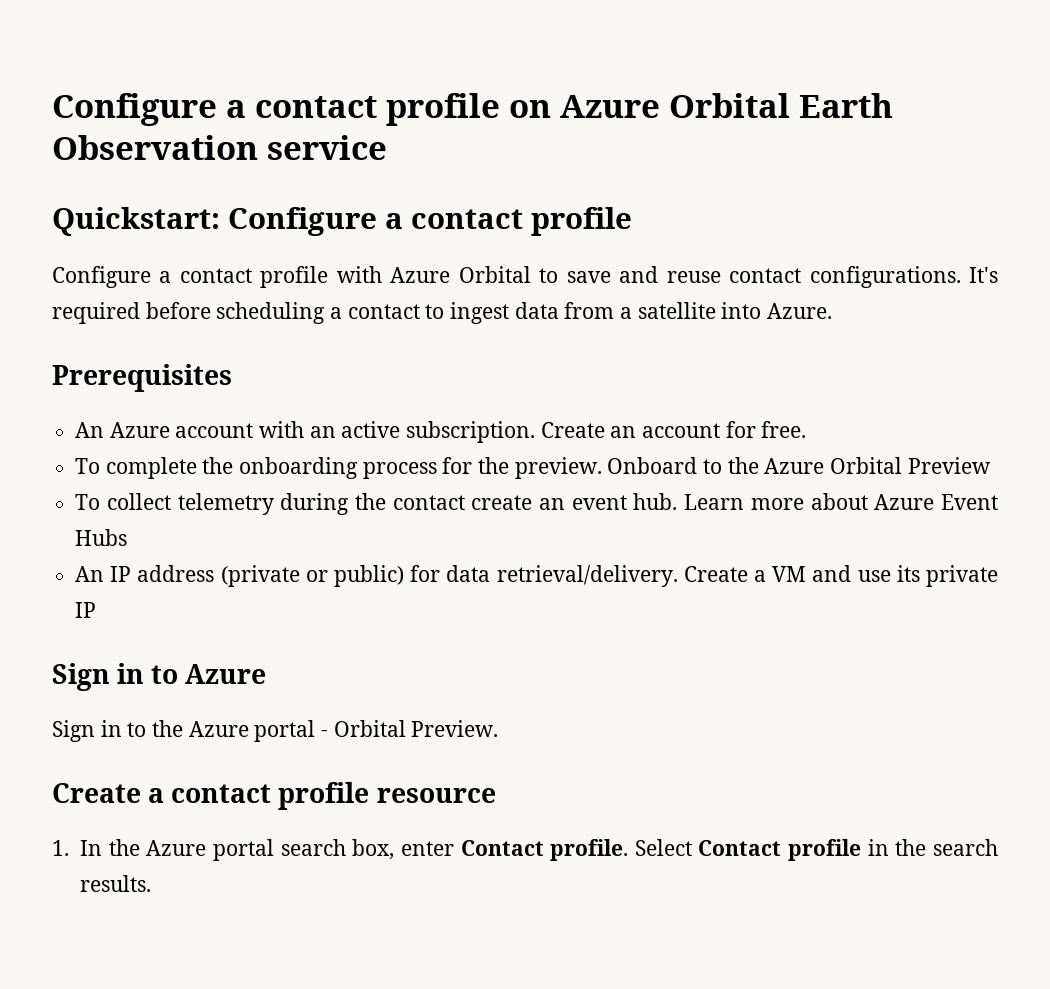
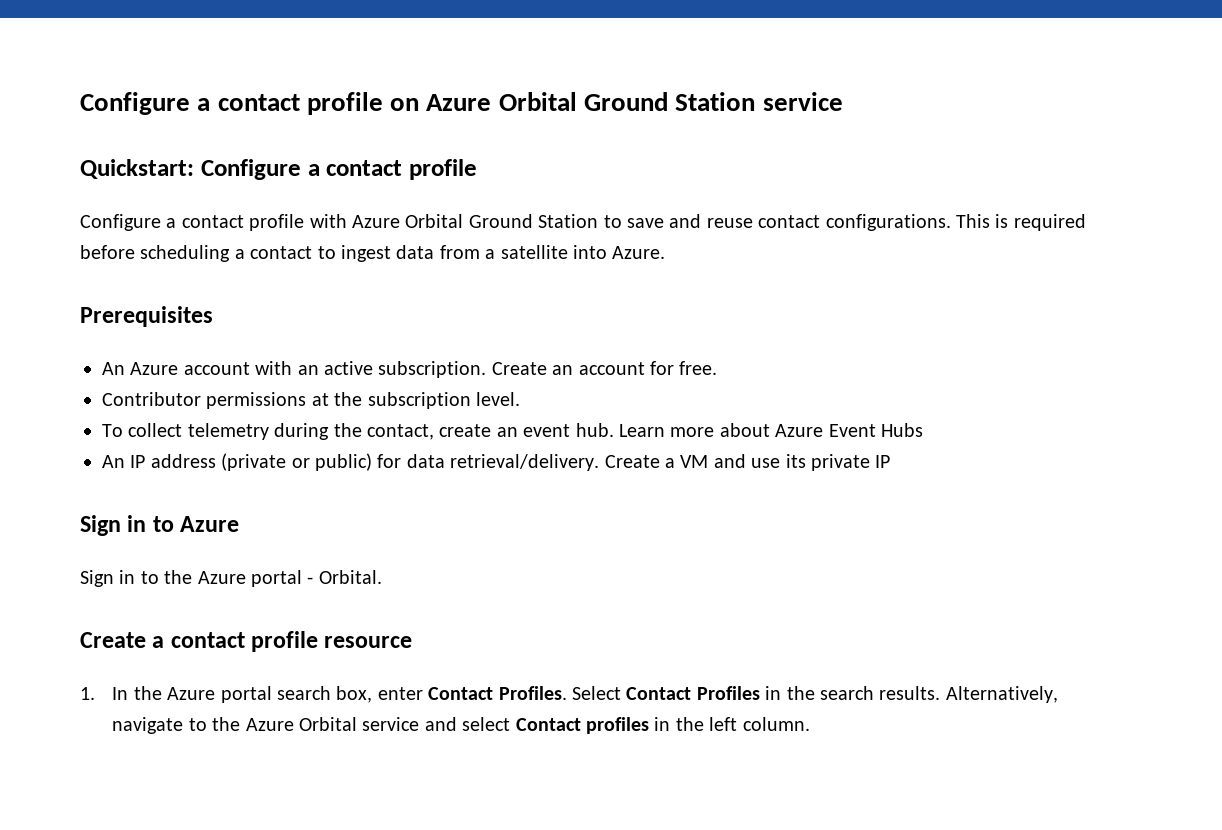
- Configure a contact profile on Azure Orbital Earth Observation service
+ Configure a contact profile on Azure Orbital Ground Station service
- Configure a contact profile with Azure Orbital to save and reuse contact configurations.
+ Configure a contact profile with Azure Orbital Ground Station to save and reuse contact configurations.
- It's required before scheduling a contact to ingest data from a satellite into Azure.
+ This is required before scheduling a contact to ingest data from a satellite into Azure.
- To complete the onboarding process for the preview. Onboard to the Azure Orbital Preview
+ Contributor permissions at the subscription level.
- To collect telemetry during the contact create an event hub.
+ To collect telemetry during the contact, create an event hub.
- Sign in to the Azure portal - Orbital Preview.
+ Sign in to the Azure portal - Orbital.
- 1. In the Azure portal search box, enter Contact profile.
+ 1. In the Azure portal search box, enter Contact Profiles.
- Select Contact profile in the search results.
+ Select Contact Profiles in the search results.
+ Alternatively, navigate to the Azure Orbital service and select Contact profiles in the left column.

